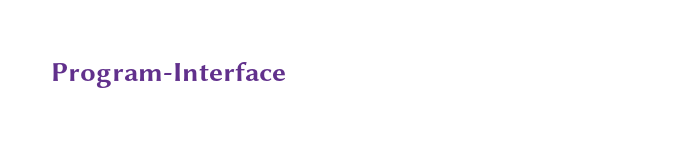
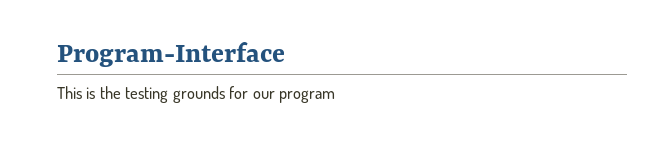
+ This is the testing grounds for our program

